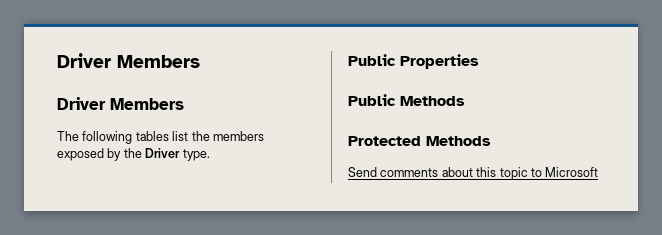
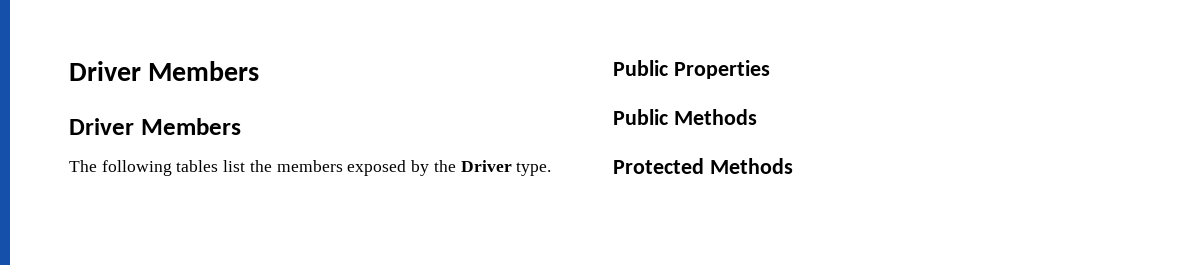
- Send comments about this topic to Microsoft

